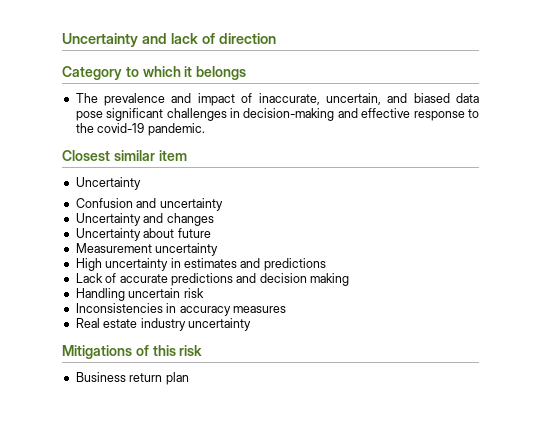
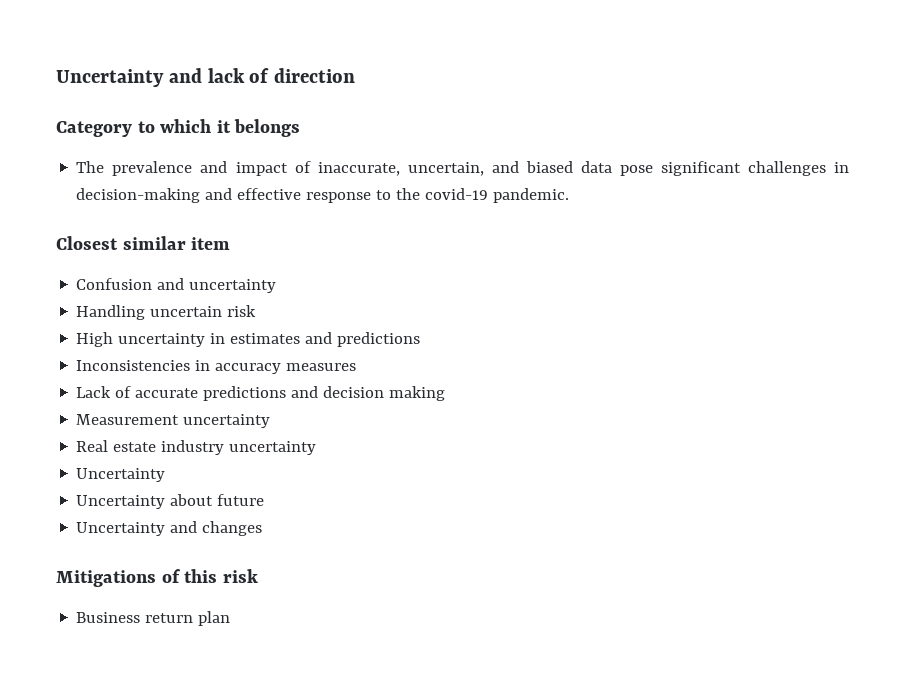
  Closest similar item
- Uncertainty
- Uncertainty and changes
- Uncertainty about future
- Measurement uncertainty
+ Handling uncertain risk
+ Inconsistencies in accuracy measures
- Handling uncertain risk
- Inconsistencies in accuracy measures
+ Measurement uncertainty
  Real estate industry uncertainty
+ Uncertainty
+ Uncertainty about future
+ Uncertainty and changes

